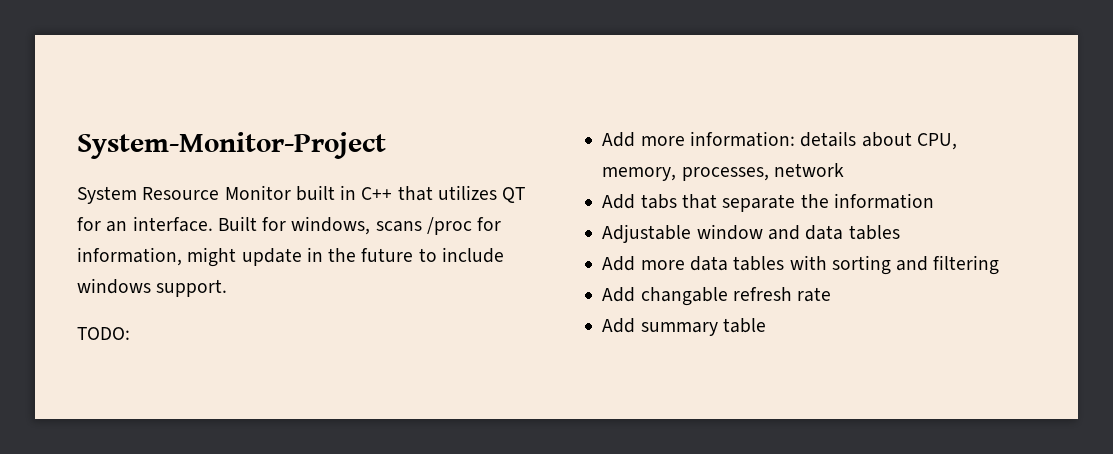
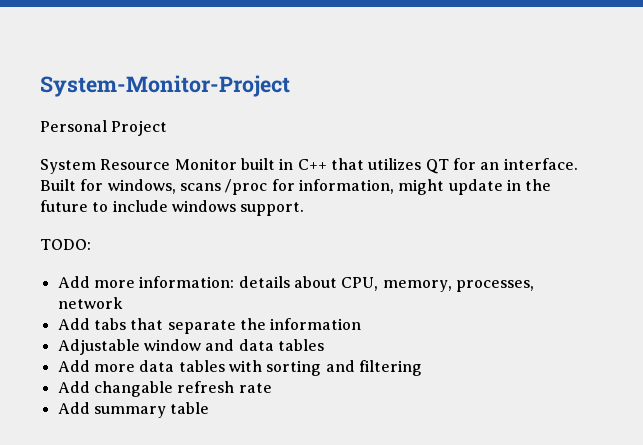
+ Personal Project

